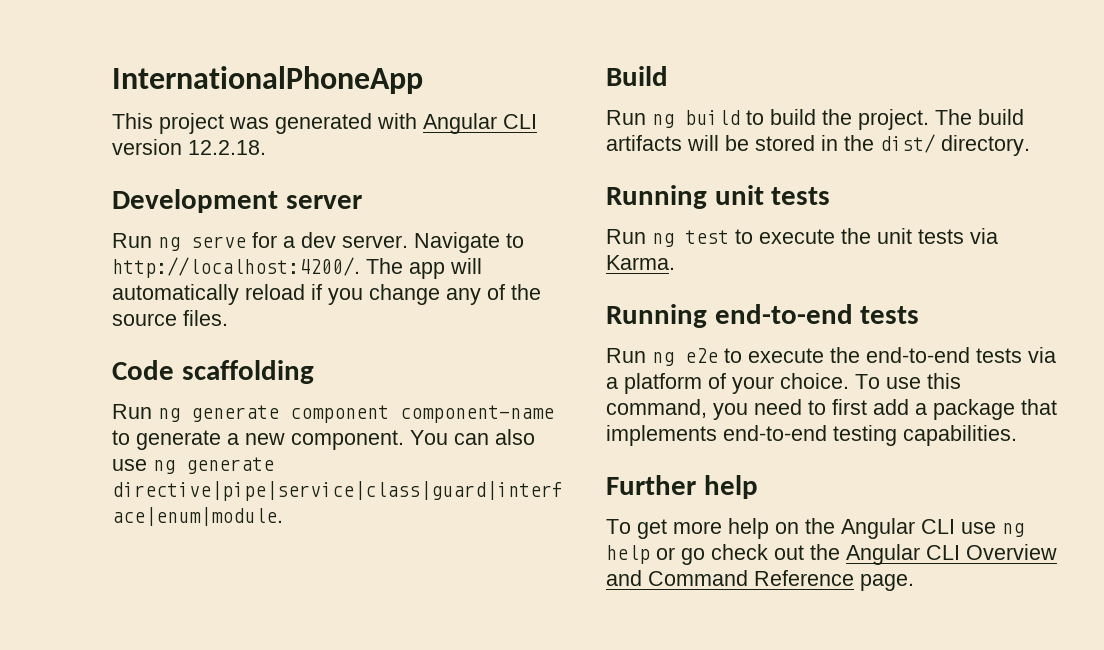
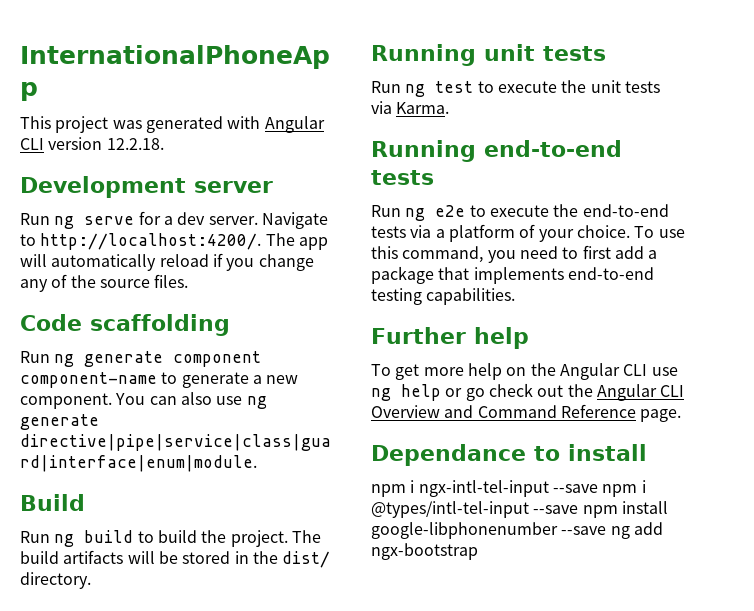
+ Dependance to install
+ npm i ngx-intl-tel-input --save npm i @types/intl-tel-input --save npm install google-libphonenumber --save ng add ngx-bootstrap

